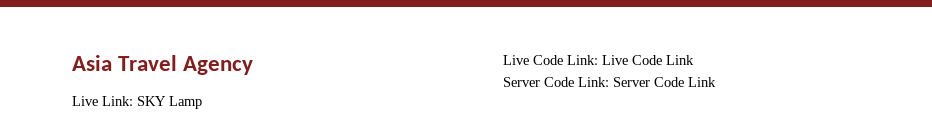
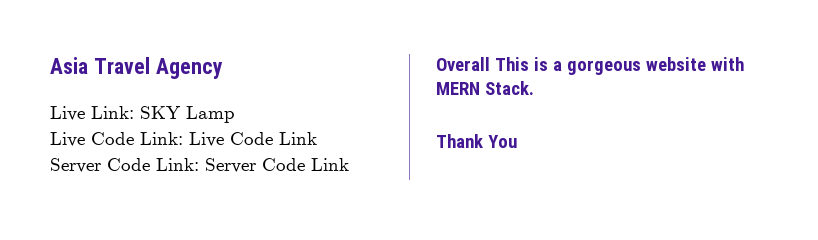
+ Overall This is a gorgeous website with MERN Stack.
+ Thank You

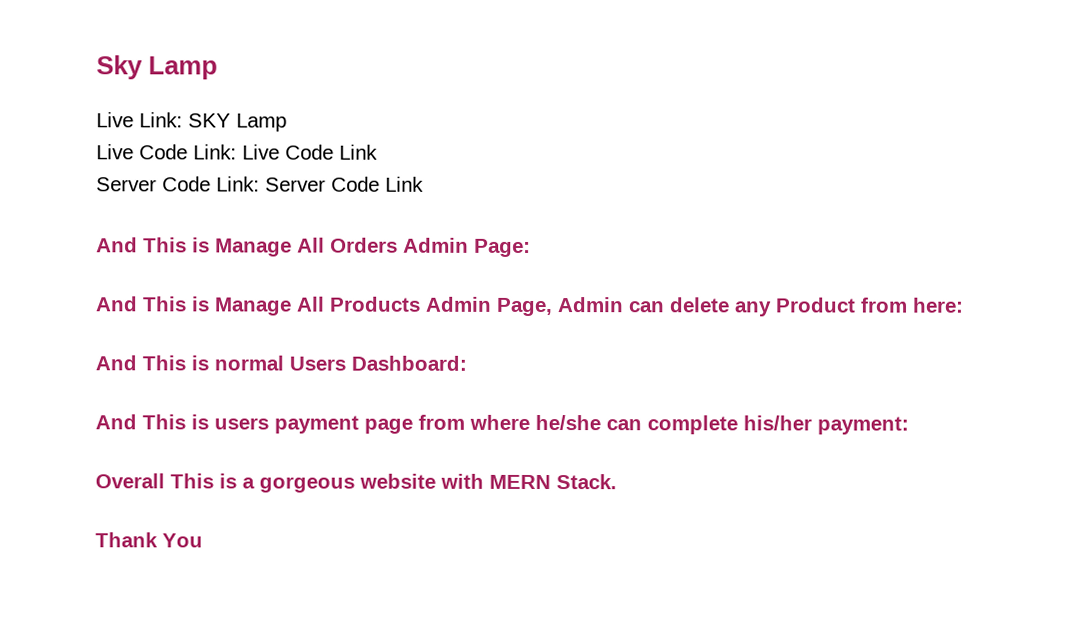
- Asia Travel Agency
+ Sky Lamp
+ And This is Manage All Orders Admin Page:
+ And This is Manage All Products Admin Page, Admin can delete any Product from here:
+ And This is normal Users Dashboard:
+ And This is users payment page from where he/she can complete his/her payment:

